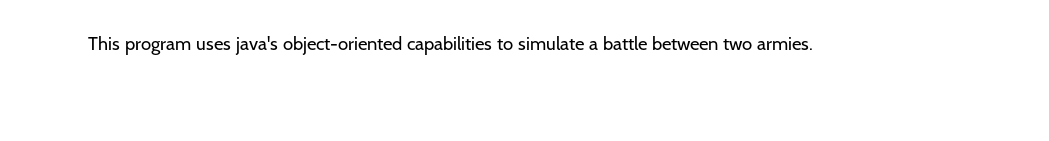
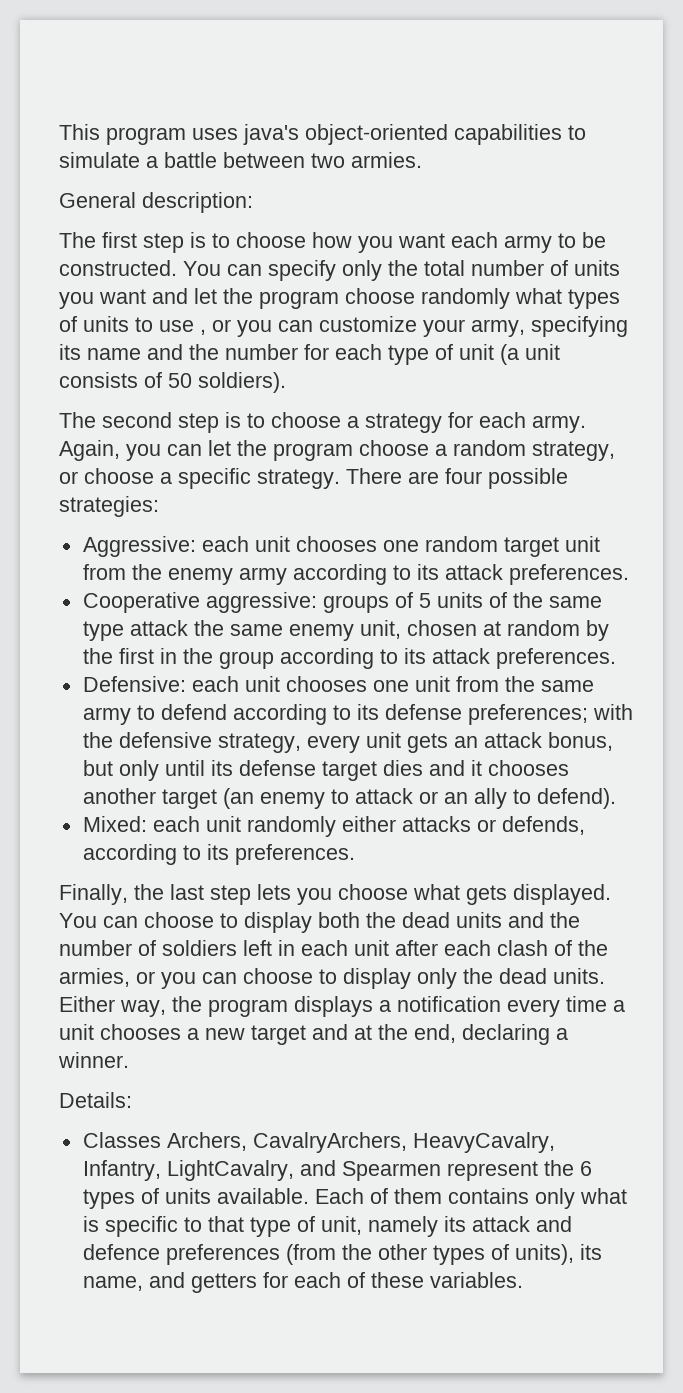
+ General description:
+ The first step is to choose how you want each army to be constructed. You can specify only the total number of units you want and let the program choose randomly what types of units to use , or you can customize your army, specifying its name and the number for each type of unit (a unit consists of 50 soldiers).
+ The second step is to choose a strategy for each army. Again, you can let the program choose a random strategy, or choose a specific strategy. There are four possible strategies:
+ Aggressive: each unit chooses one random target unit from the enemy army according to its attack preferences.
+ Cooperative aggressive: groups of 5 units of the same type attack the same enemy unit, chosen at random by the first in the group according to its attack preferences.
+ Defensive: each unit chooses one unit from the same army to defend according to its defense preferences; with the defensive strategy, every unit gets an attack bonus, but only until its defense target dies and it chooses another target (an enemy to attack or an ally to defend).
+ Mixed: each unit randomly either attacks or defends, according to its preferences.
+ Finally, the last step lets you choose what gets displayed. You can choose to display both the dead units and the number of soldiers left in each unit after each clash of the armies, or you can choose to display only the dead units. Either way, the program displays a notification every time a unit chooses a new target and at the end, declaring a winner.
+ Details:
+ Classes Archers, CavalryArchers, HeavyCavalry, Infantry, LightCavalry, and Spearmen represent the 6 types of units available. Each of them contains only what is specific to that type of unit, namely its attack and defence preferences (from the other types of units), its name, and getters for each of these variables.

